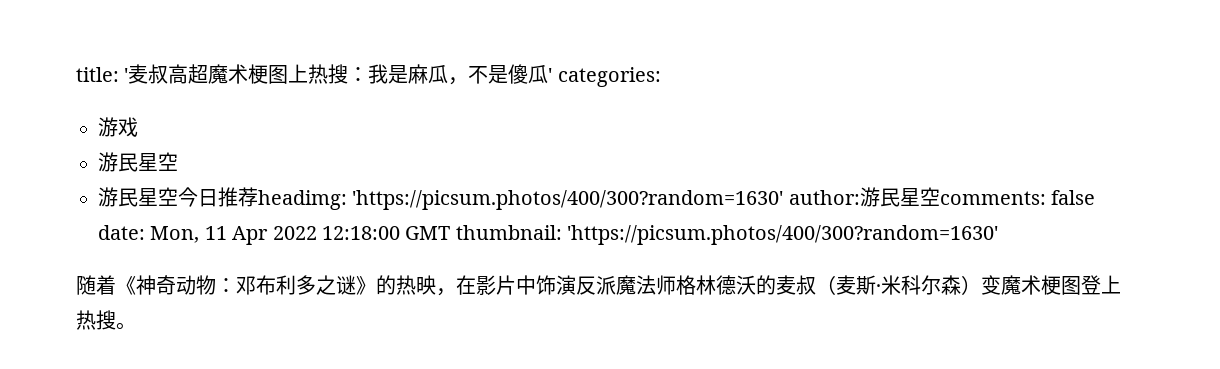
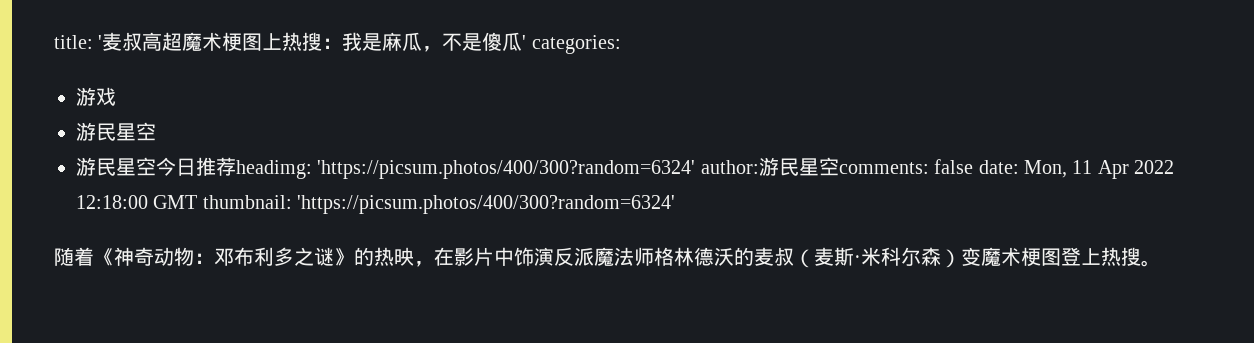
- 游民星空今日推荐headimg: 'https://picsum.photos/400/300?random=1630' author:游民星空comments: false date: Mon, 11 Apr 2022 12:18:00 GMT thumbnail: 'https://picsum.photos/400/300?random=1630'
+ 游民星空今日推荐headimg: 'https://picsum.photos/400/300?random=6324' author:游民星空comments: false date: Mon, 11 Apr 2022 12:18:00 GMT thumbnail: 'https://picsum.photos/400/300?random=6324'

